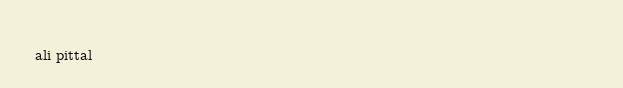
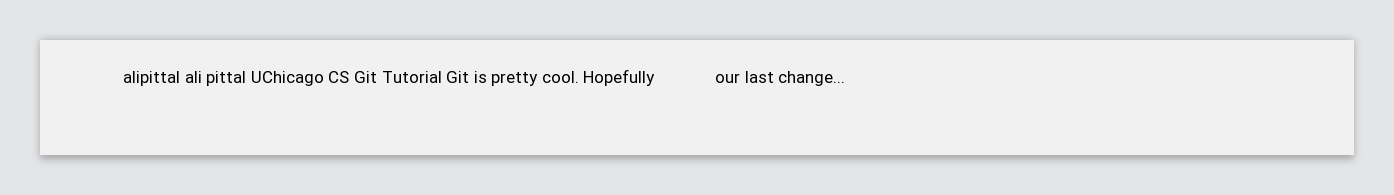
- ali pittal
+ alipittal ali pittal UChicago CS Git Tutorial Git is pretty cool. Hopefully our last change...

